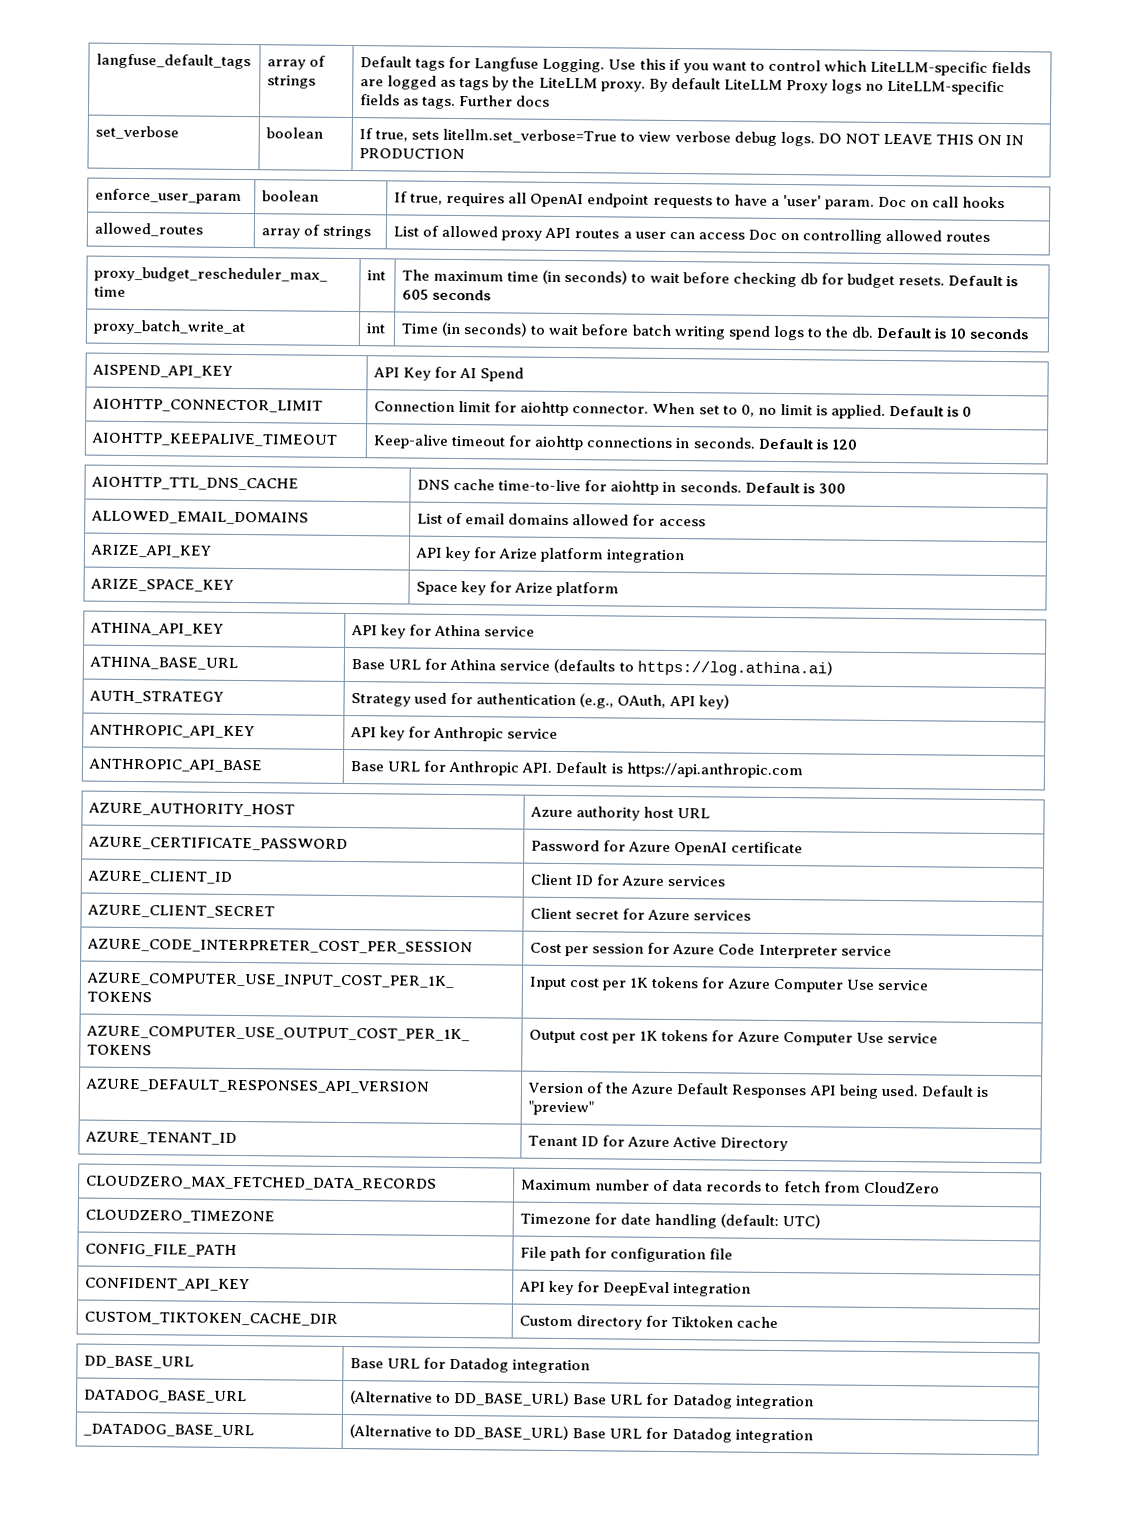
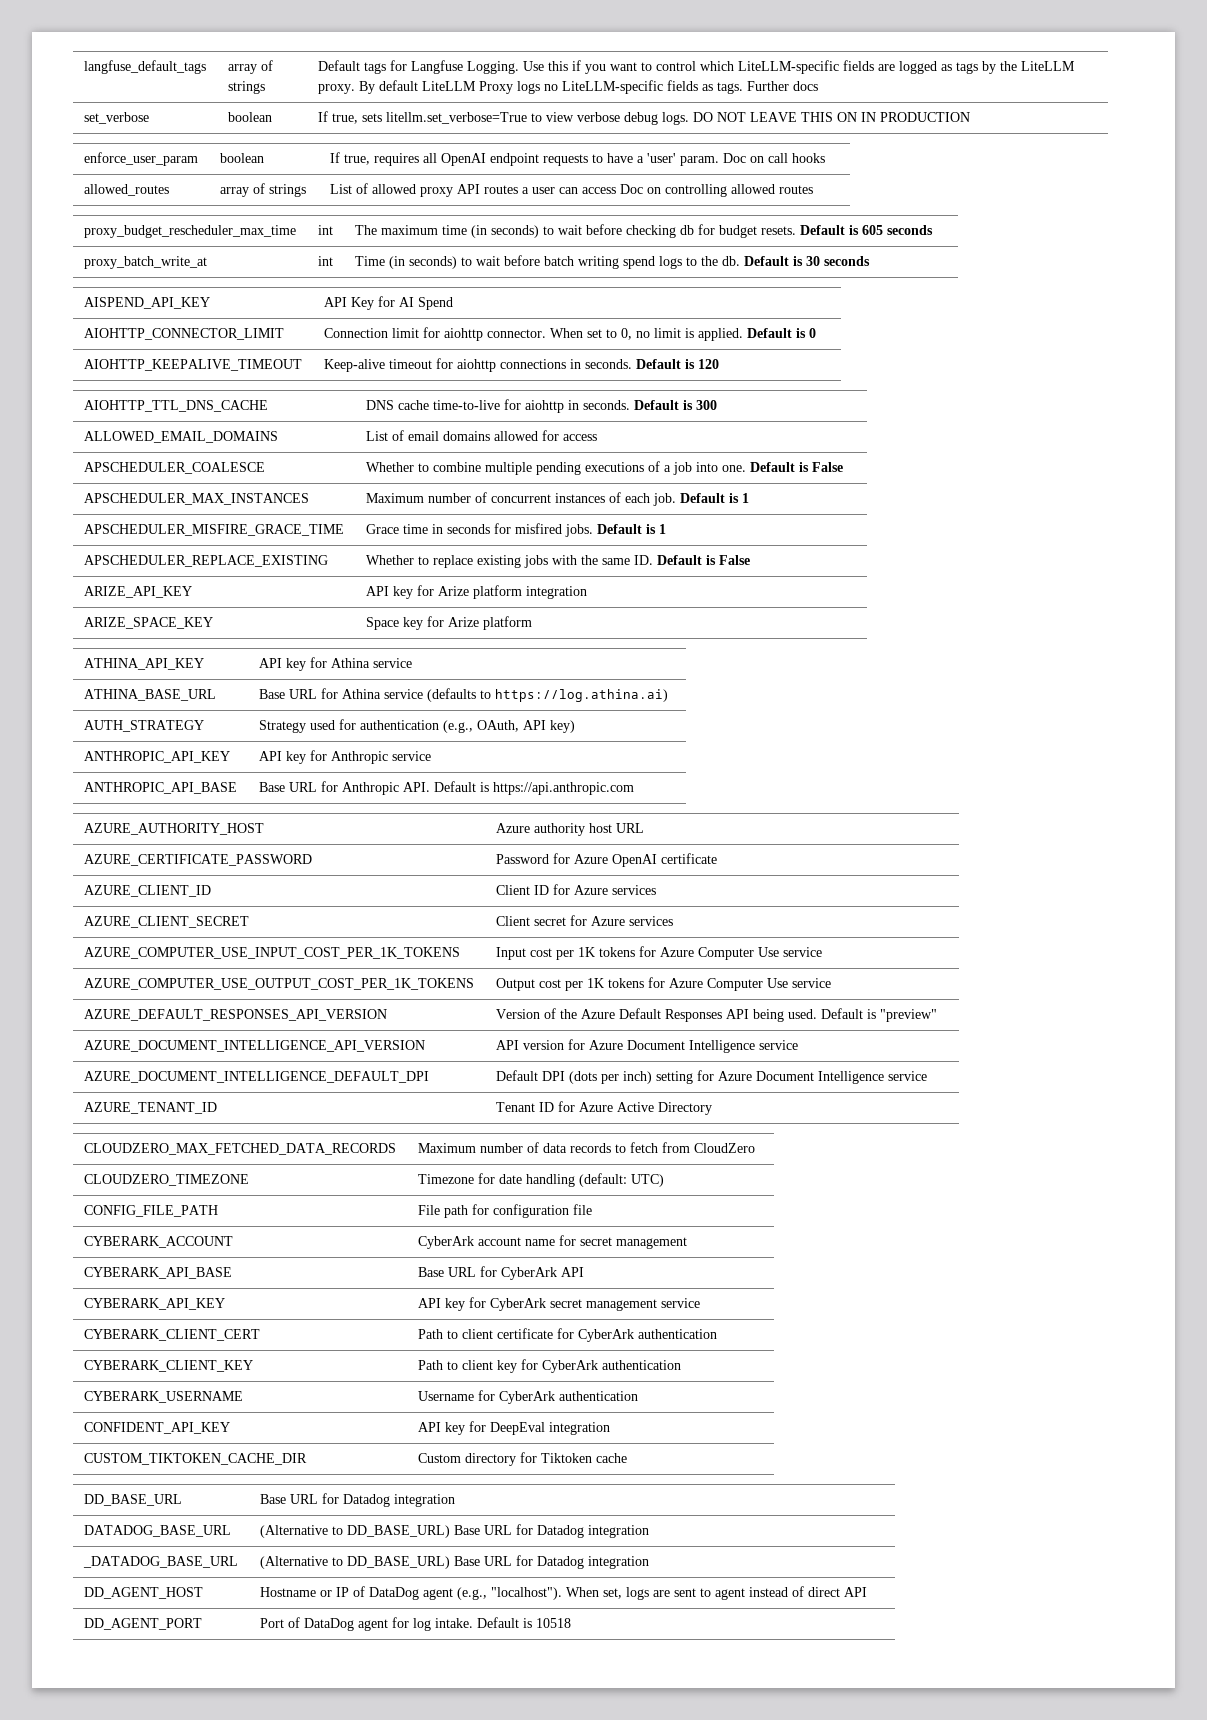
- proxy_batch_write_at | int | Time (in seconds) to wait before batch writing spend logs to the db. Default is 10 seconds
+ proxy_batch_write_at | int | Time (in seconds) to wait before batch writing spend logs to the db. Default is 30 seconds
+ APSCHEDULER_COALESCE | Whether to combine multiple pending executions of a job into one. Default is False
+ APSCHEDULER_MAX_INSTANCES | Maximum number of concurrent instances of each job. Default is 1
+ APSCHEDULER_MISFIRE_GRACE_TIME | Grace time in seconds for misfired jobs. Default is 1
+ APSCHEDULER_REPLACE_EXISTING | Whether to replace existing jobs with the same ID. Default is False
- AZURE_CODE_INTERPRETER_COST_PER_SESSION | Cost per session for Azure Code Interpreter service
+ AZURE_DOCUMENT_INTELLIGENCE_API_VERSION | API version for Azure Document Intelligence service
+ AZURE_DOCUMENT_INTELLIGENCE_DEFAULT_DPI | Default DPI (dots per inch) setting for Azure Document Intelligence service
+ CYBERARK_ACCOUNT | CyberArk account name for secret management
+ CYBERARK_API_BASE | Base URL for CyberArk API
+ CYBERARK_API_KEY | API key for CyberArk secret management service
+ CYBERARK_CLIENT_CERT | Path to client certificate for CyberArk authentication
+ CYBERARK_CLIENT_KEY | Path to client key for CyberArk authentication
+ CYBERARK_USERNAME | Username for CyberArk authentication
+ DD_AGENT_HOST | Hostname or IP of DataDog agent (e.g., "localhost"). When set, logs are sent to agent instead of direct API
+ DD_AGENT_PORT | Port of DataDog agent for log intake. Default is 10518

